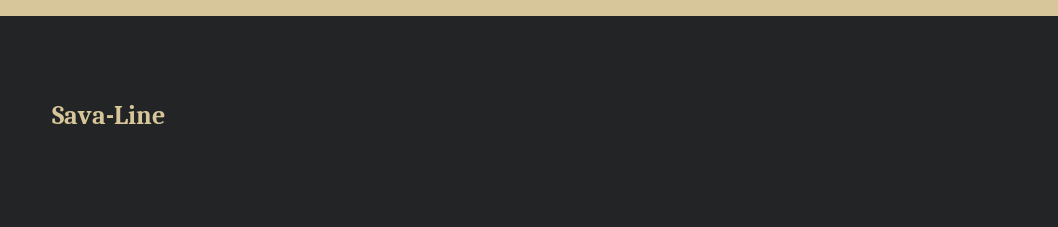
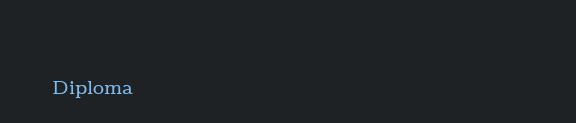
- Sava-Line
+ Diploma

